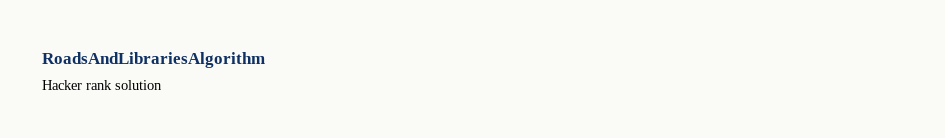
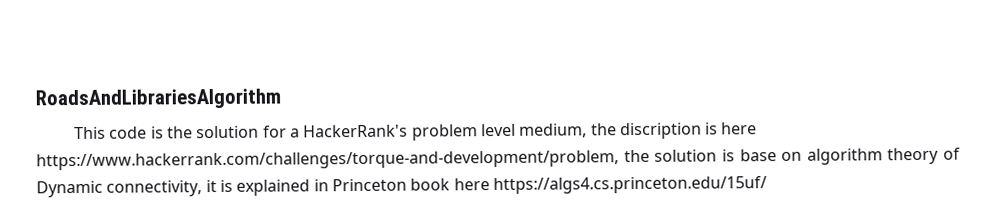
- Hacker rank solution
+ This code is the solution for a HackerRank's problem level medium, the discription is here https://www.hackerrank.com/challenges/torque-and-development/problem, the solution is base on algorithm theory of Dynamic connectivity, it is explained in Princeton book here https://algs4.cs.princeton.edu/15uf/

